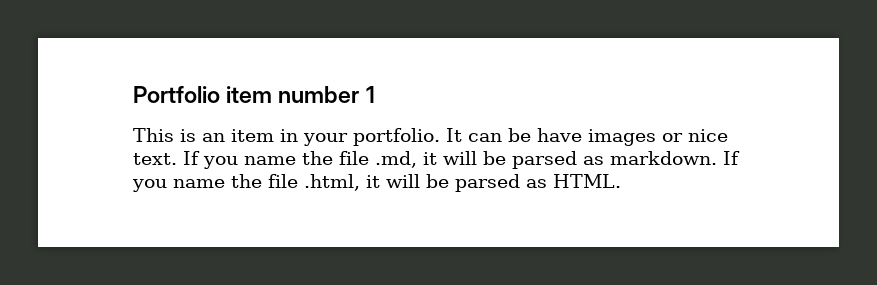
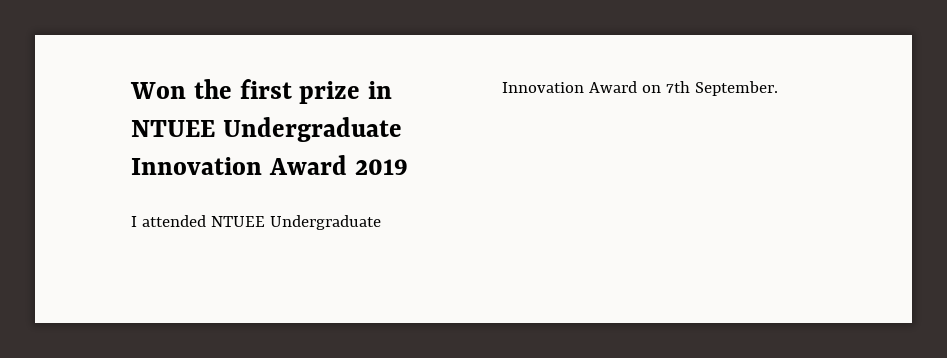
- Portfolio item number 1
- This is an item in your portfolio. It can be have images or nice text. If you name the file .md, it will be parsed as markdown. If you name the file .html, it will be parsed as HTML.
+ Won the first prize in NTUEE Undergraduate Innovation Award 2019
+ I attended NTUEE Undergraduate Innovation Award on 7th September.

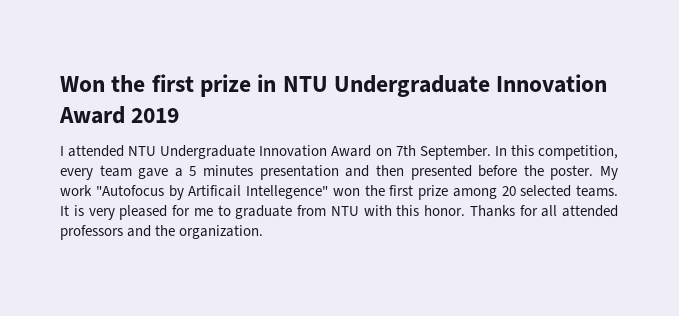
- Won the first prize in NTUEE Undergraduate Innovation Award 2019
+ Won the first prize in NTU Undergraduate Innovation Award 2019
- I attended NTUEE Undergraduate Innovation Award on 7th September.
+ I attended NTU Undergraduate Innovation Award on 7th September.
+ In this competition, every team gave a 5 minutes presentation and then presented before the poster. My work "Autofocus by Artificail Intellegence" won the first prize among 20 selected teams. It is very pleased for me to graduate from NTU with this honor. Thanks for all attended professors and the organization.

